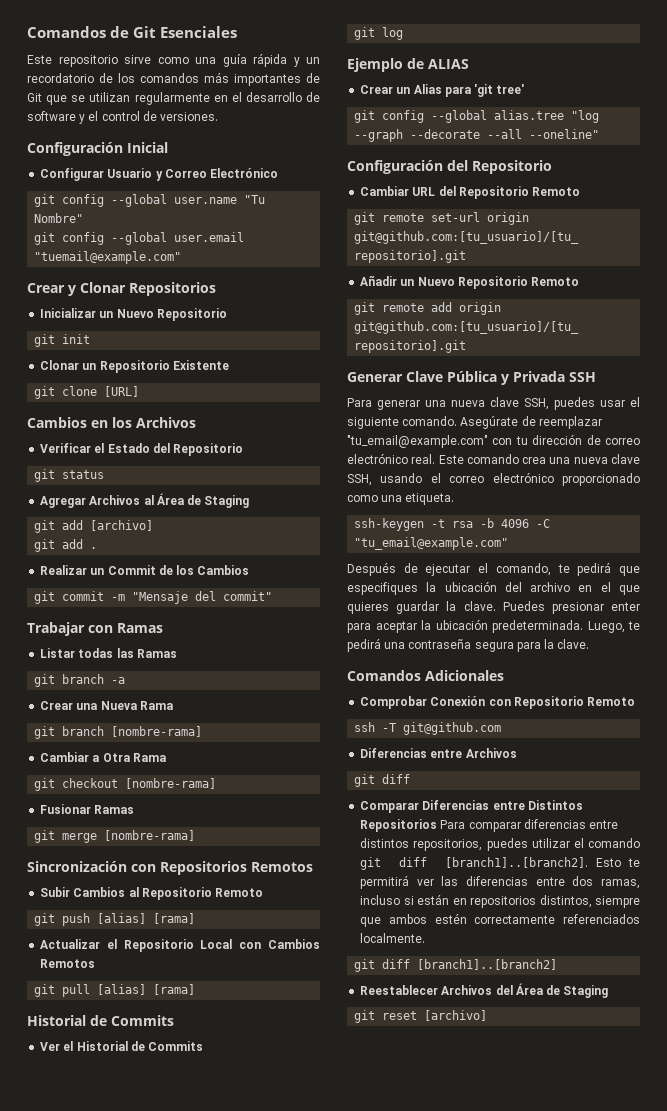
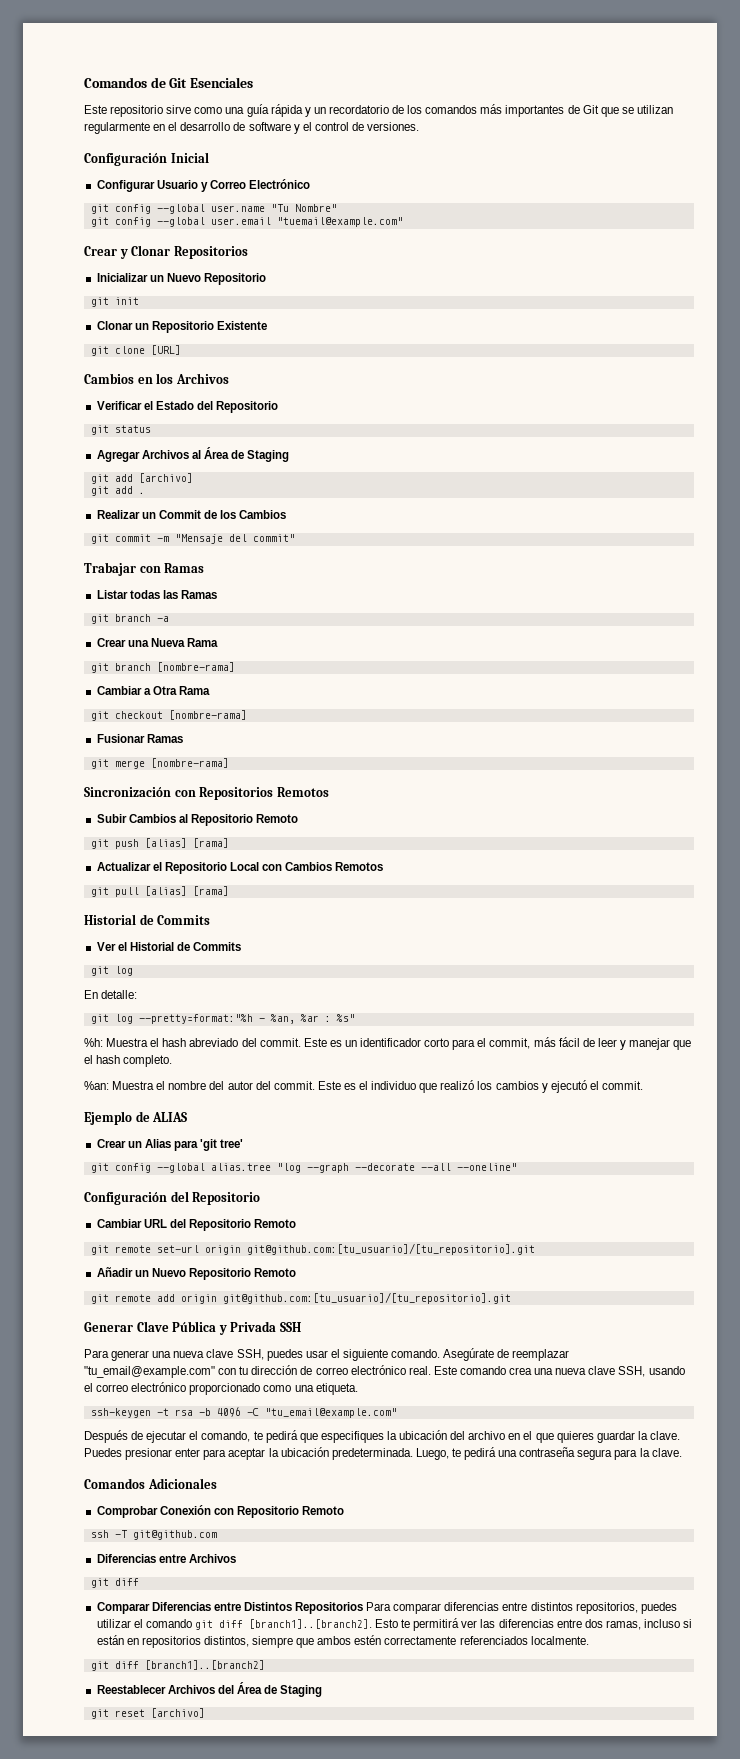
+ En detalle:
+ git log --pretty=format:"%h - %an, %ar : %s"
+ %h: Muestra el hash abreviado del commit. Este es un identificador corto para el commit, más fácil de leer y manejar que el hash completo.
+ %an: Muestra el nombre del autor del commit. Este es el individuo que realizó los cambios y ejecutó el commit.

